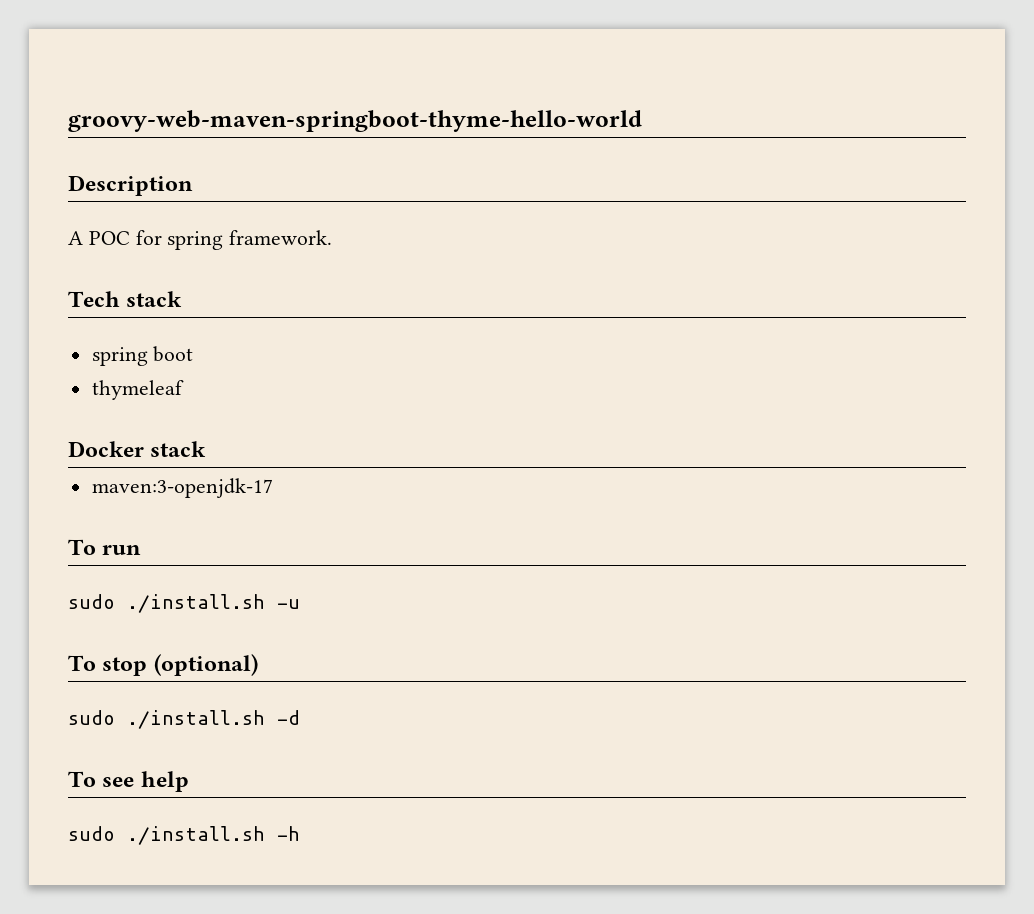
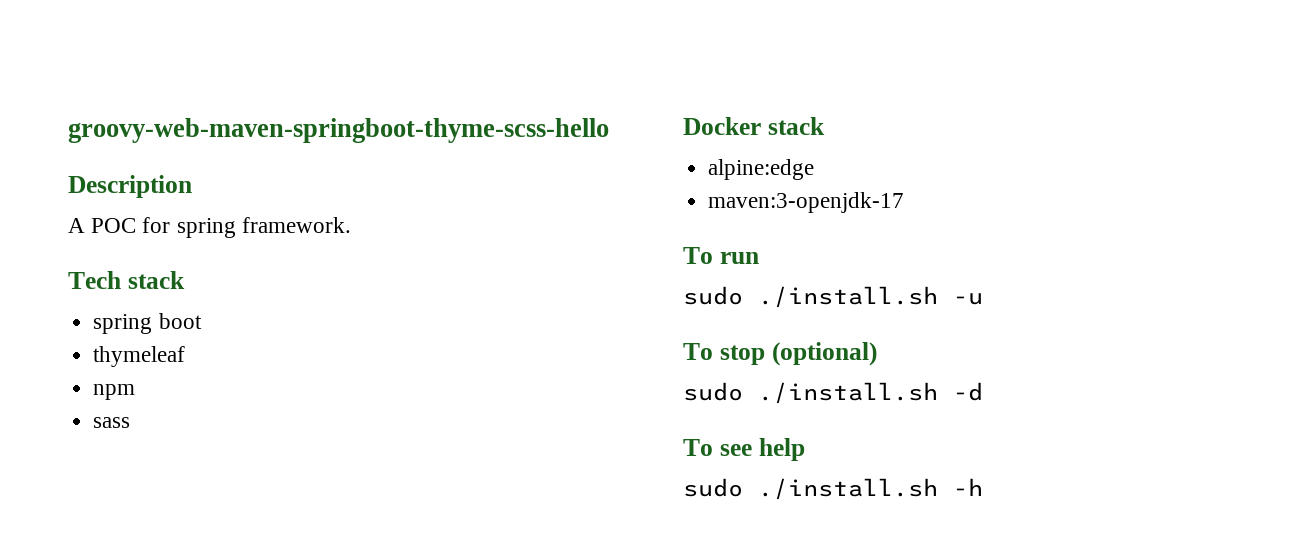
- groovy-web-maven-springboot-thyme-hello-world
+ groovy-web-maven-springboot-thyme-scss-hello
+ npm
+ sass
+ alpine:edge

